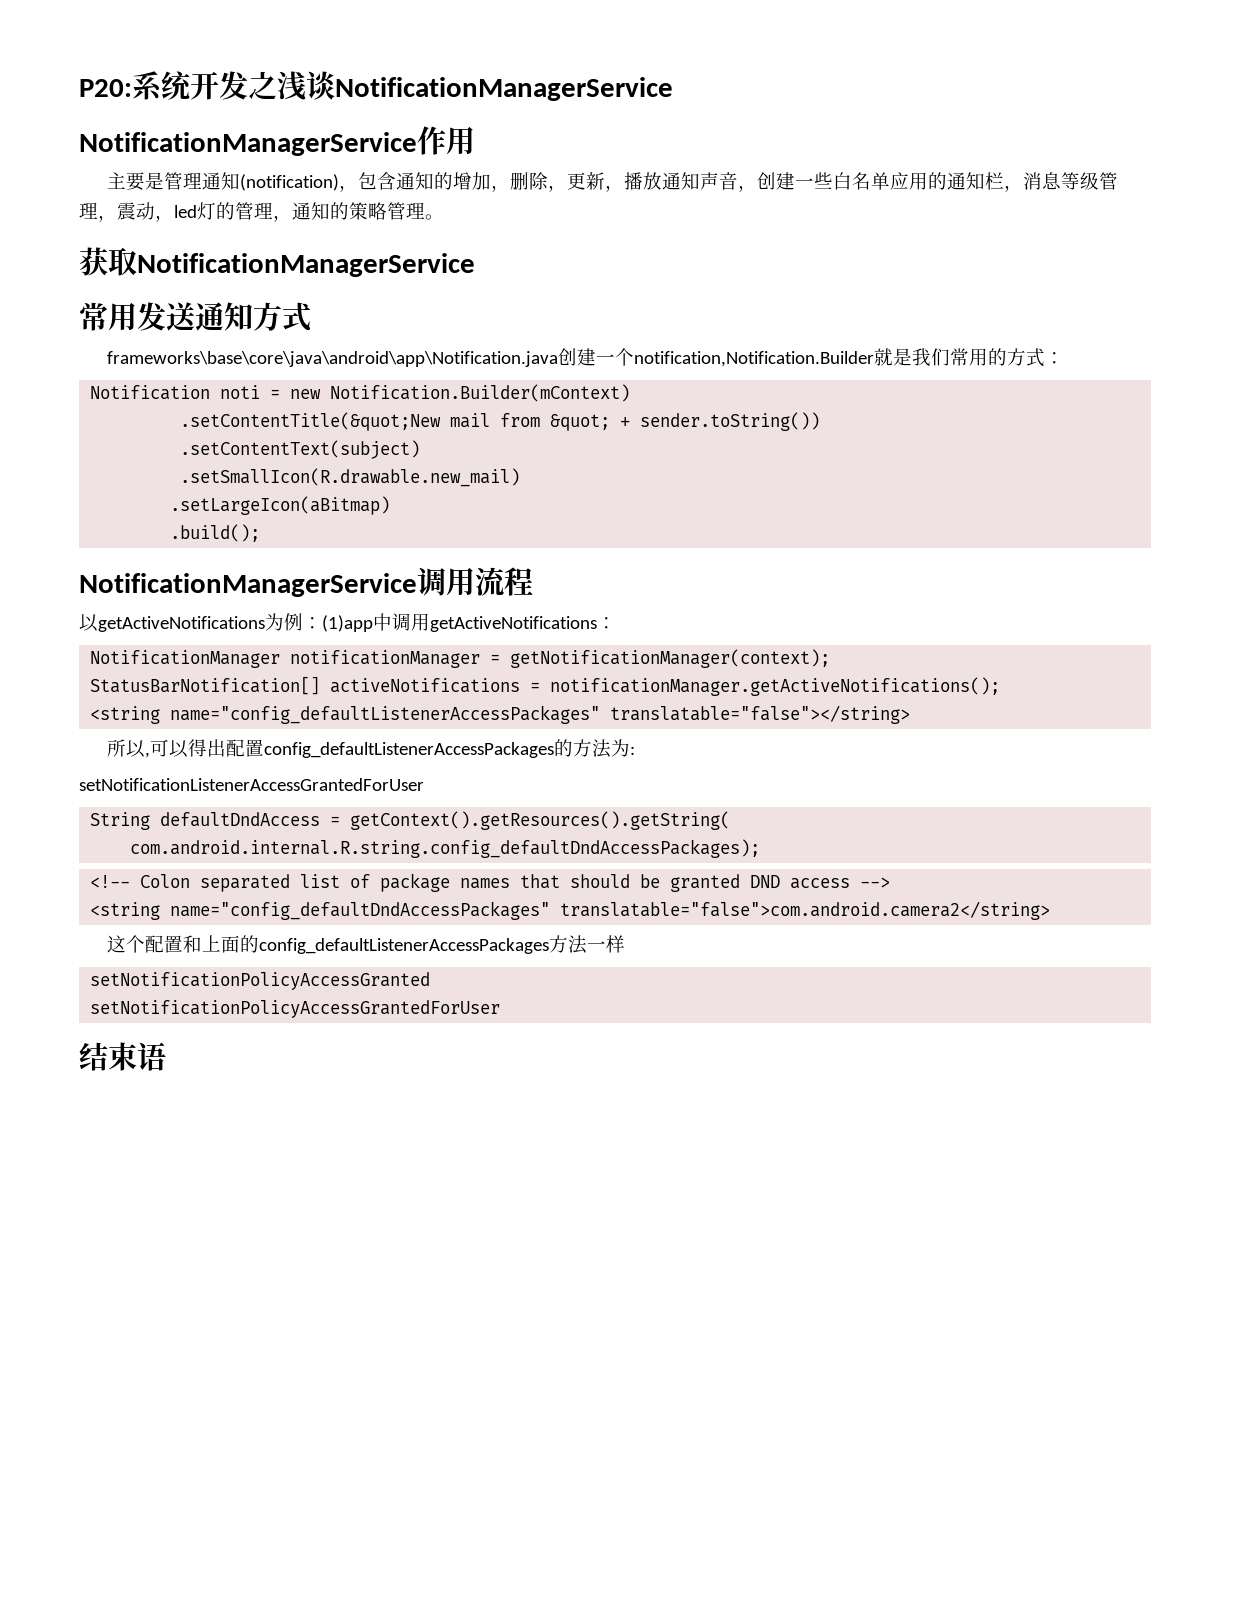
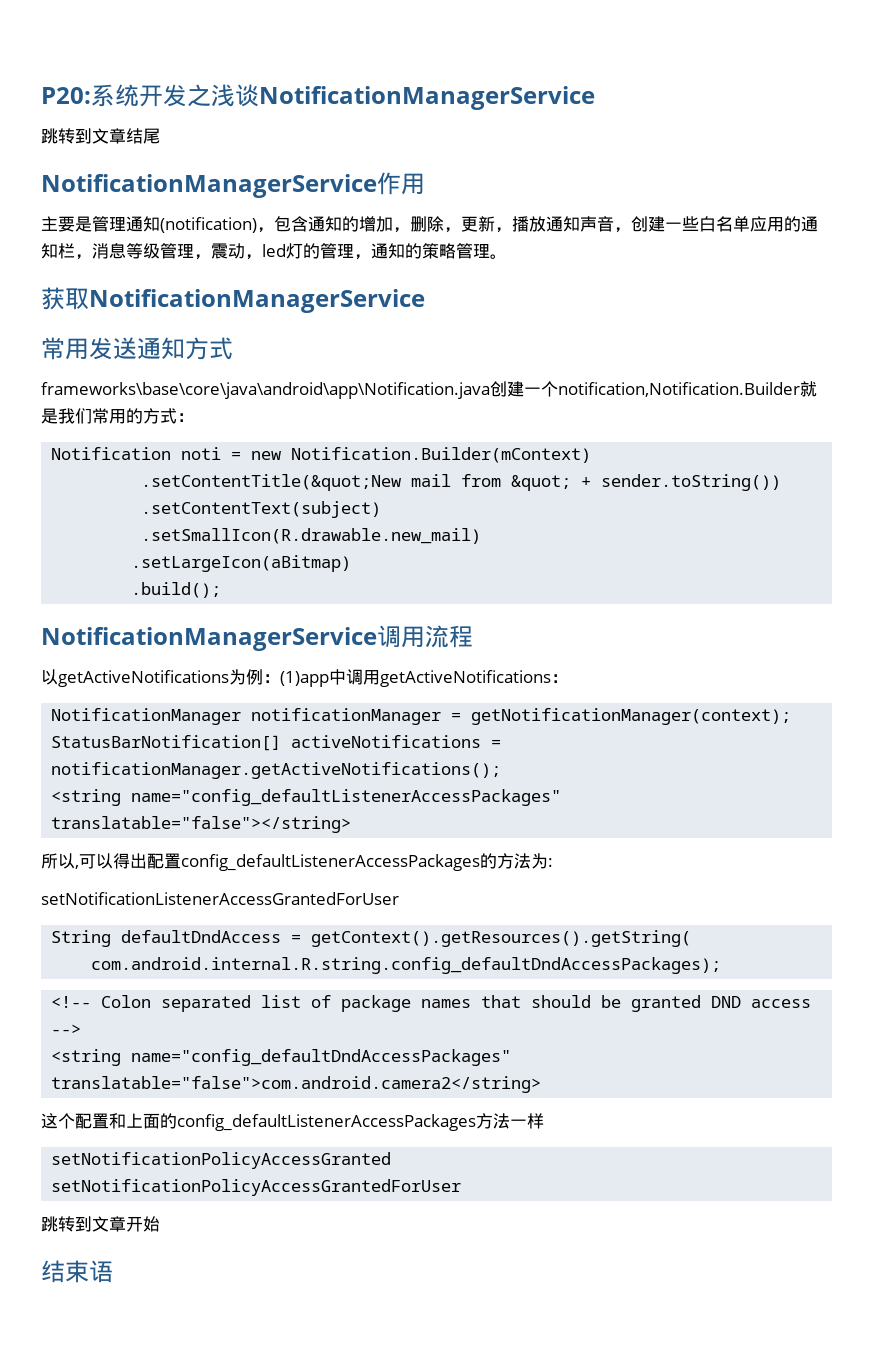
+ 跳转到文章结尾
+ 跳转到文章开始

